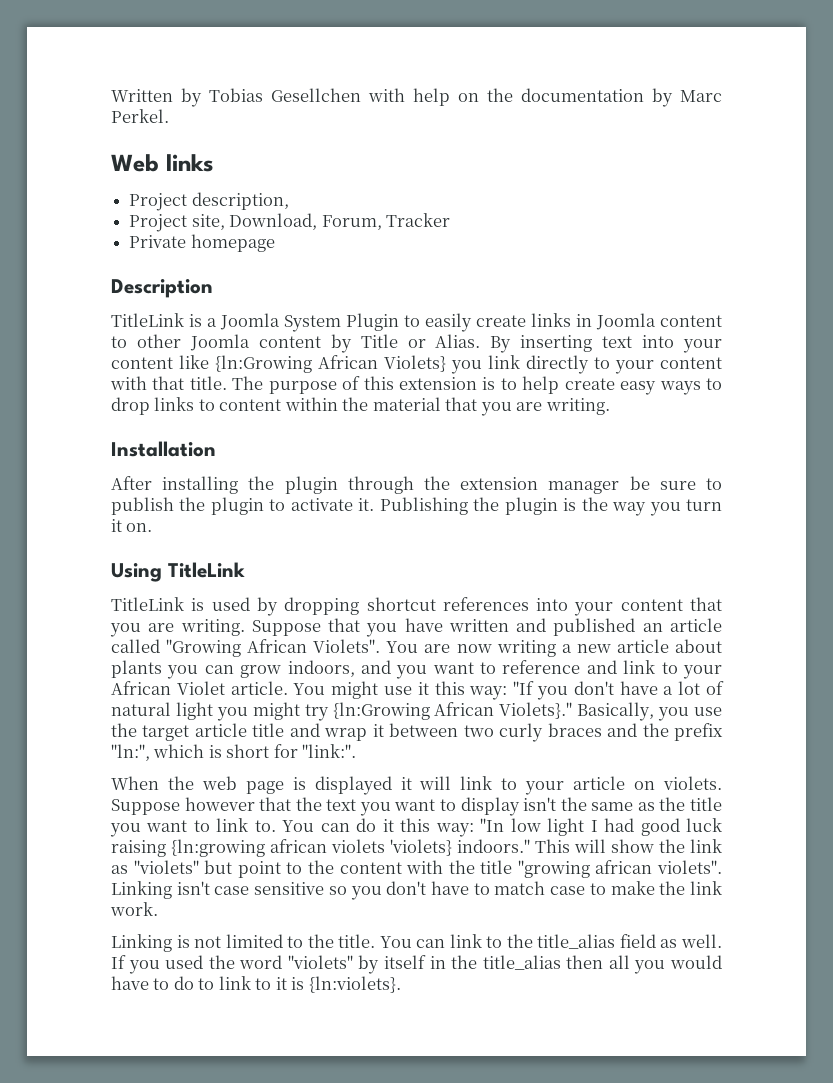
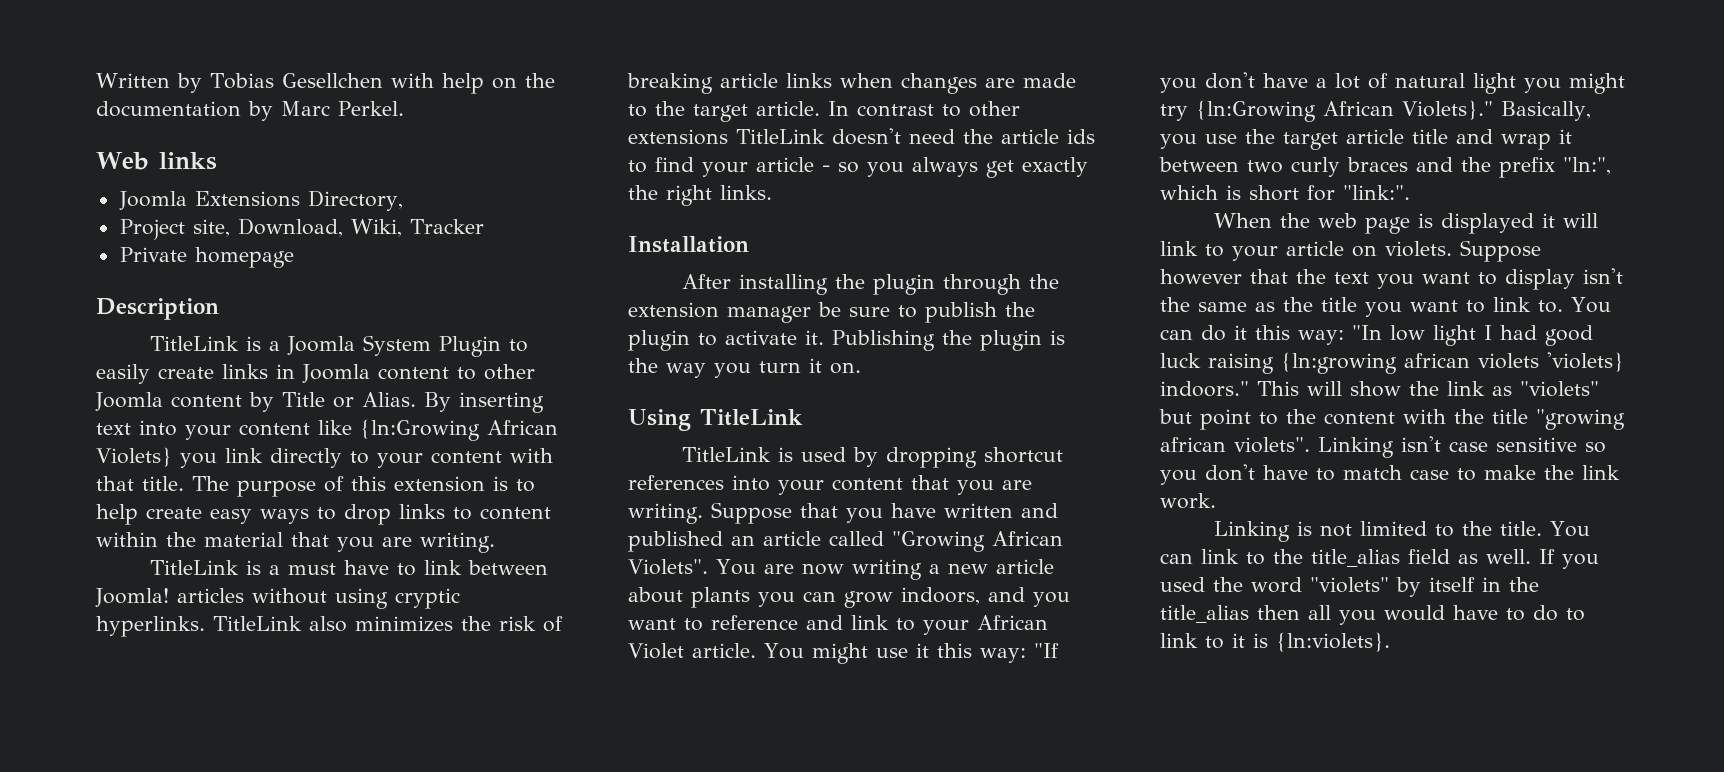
- Project description,
+ Joomla Extensions Directory,
- Project site, Download, Forum, Tracker
+ Project site, Download, Wiki, Tracker
+ TitleLink is a must have to link between Joomla! articles without using cryptic hyperlinks. TitleLink also minimizes the risk of breaking article links when changes are made to the target article. In contrast to other extensions TitleLink doesn't need the article ids to find your article - so you always get exactly the right links.

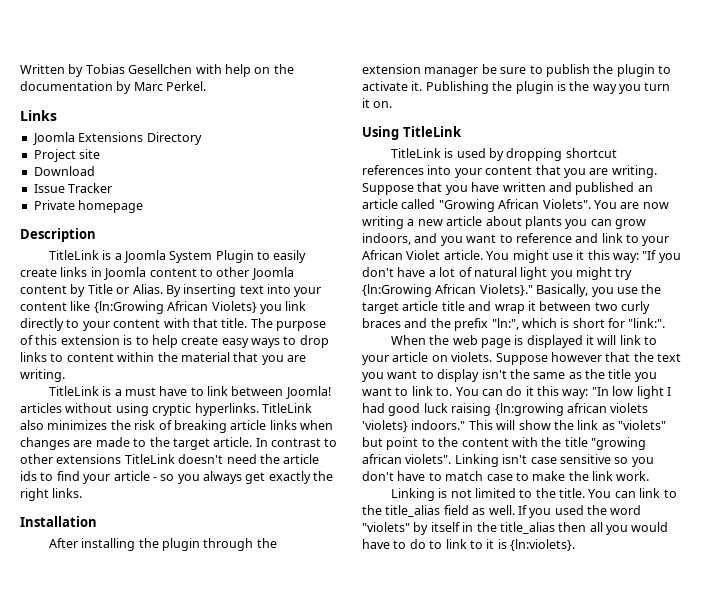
- Web links
+ Links
- Joomla Extensions Directory,
+ Joomla Extensions Directory
- Project site, Download, Wiki, Tracker
+ Project site
+ Download
+ Issue Tracker

